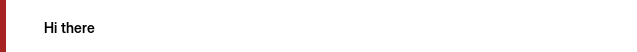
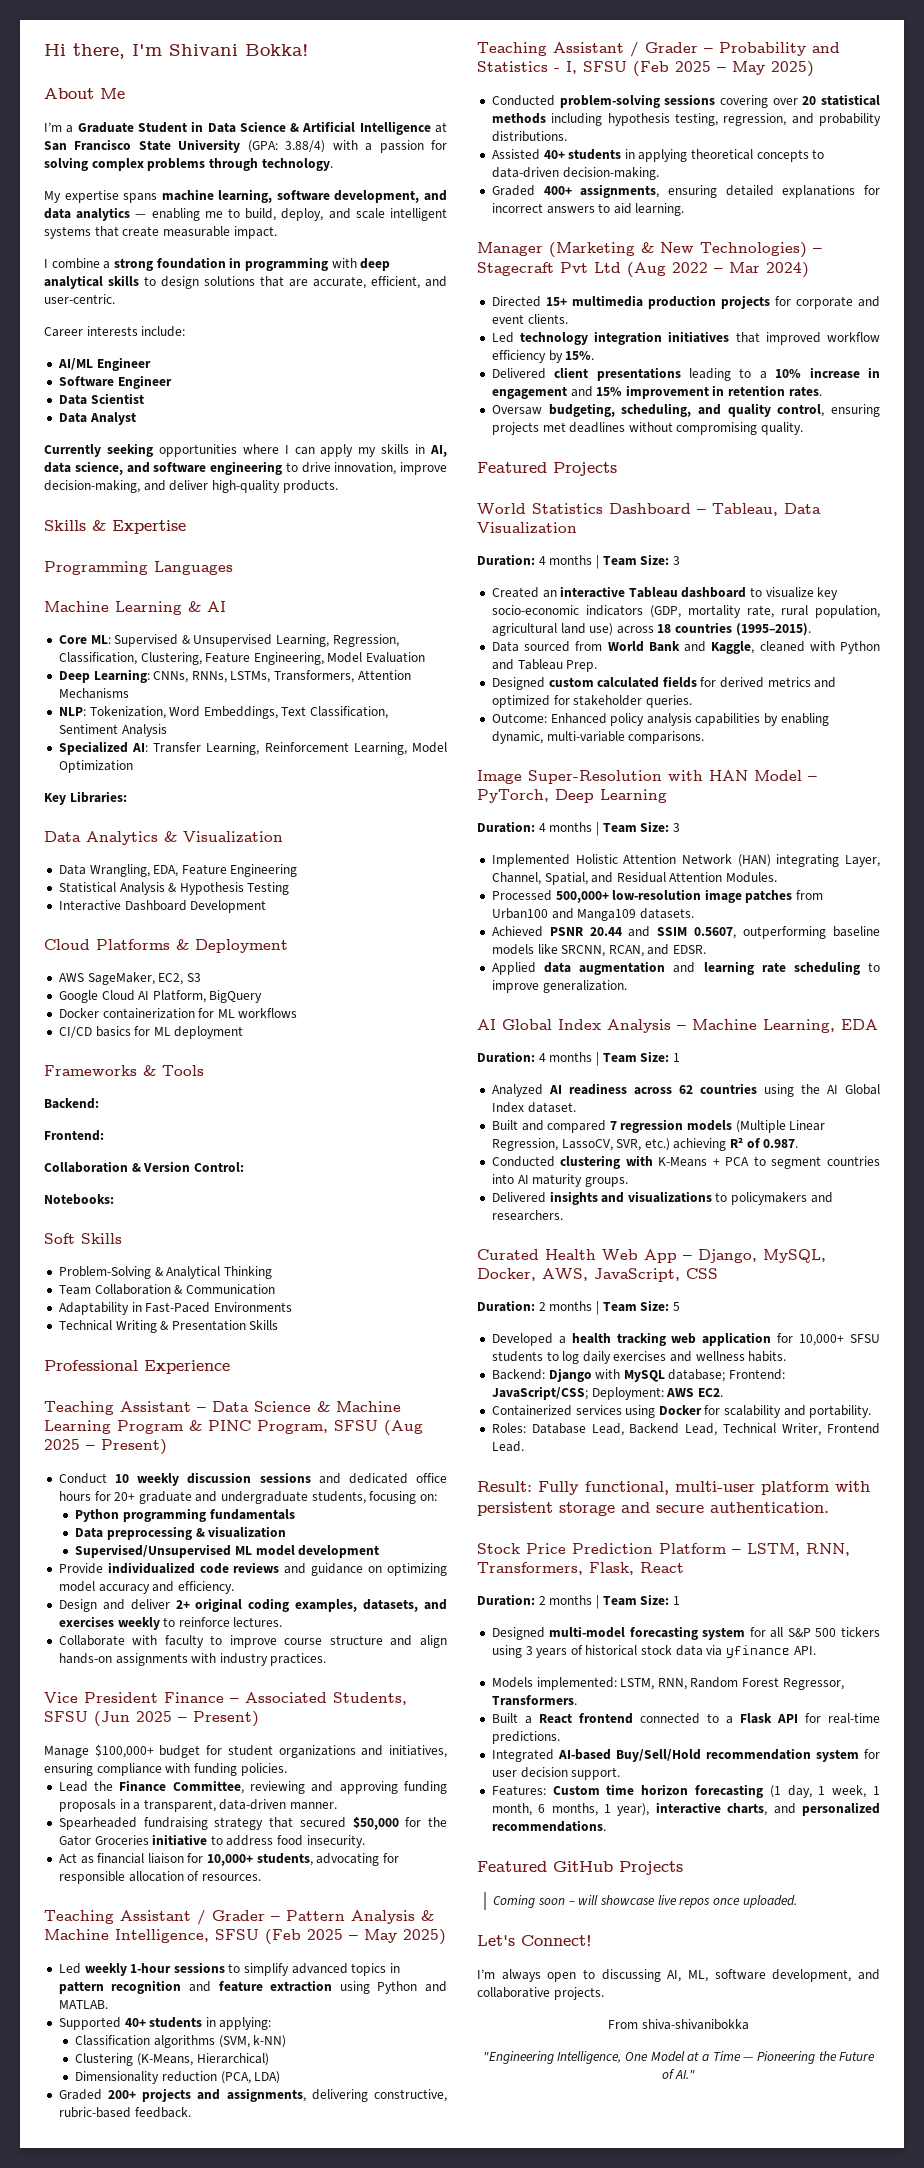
- Hi there
+ Hi there, I'm Shivani Bokka!
+ About Me
+ I’m a Graduate Student in Data Science & Artificial Intelligence at San Francisco State University (GPA: 3.88/4) with a passion for solving complex problems through technology.
+ My expertise spans machine learning, software development, and data analytics — enabling me to build, deploy, and scale intelligent systems that create measurable impact.
+ I combine a strong foundation in programming with deep analytical skills to design solutions that are accurate, efficient, and user-centric.
+ Career interests include:
+ AI/ML Engineer
+ Software Engineer
+ Data Scientist
+ Data Analyst
+ Currently seeking opportunities where I can apply my skills in AI, data science, and software engineering to drive innovation, improve decision-making, and deliver high-quality products.
+ Skills & Expertise
+ Programming Languages
+ Machine Learning & AI
+ Core ML: Supervised & Unsupervised Learning, Regression, Classification, Clustering, Feature Engineering, Model Evaluation
+ Deep Learning: CNNs, RNNs, LSTMs, Transformers, Attention Mechanisms
+ NLP: Tokenization, Word Embeddings, Text Classification, Sentiment Analysis
+ Specialized AI: Transfer Learning, Reinforcement Learning, Model Optimization
+ Key Libraries:
+ Data Analytics & Visualization
+ Data Wrangling, EDA, Feature Engineering
+ Statistical Analysis & Hypothesis Testing
+ Interactive Dashboard Development
+ Cloud Platforms & Deployment
+ AWS SageMaker, EC2, S3
+ Google Cloud AI Platform, BigQuery
+ Docker containerization for ML workflows
+ CI/CD basics for ML deployment
+ Frameworks & Tools
+ Backend:
+ Frontend:
+ Collaboration & Version Control:
+ Notebooks:
+ Soft Skills
+ Problem-Solving & Analytical Thinking
+ Team Collaboration & Communication
+ Adaptability in Fast-Paced Environments
+ Technical Writing & Presentation Skills
+ Professional Experience
+ Teaching Assistant – Data Science & Machine Learning Program & PINC Program, SFSU (Aug 2025 – Present)
+ Conduct 10 weekly discussion sessions and dedicated office hours for 20+ graduate and undergraduate students, focusing on:
+ Python programming fundamentals
+ Data preprocessing & visualization
+ Supervised/Unsupervised ML model development
+ Provide individualized code reviews and guidance on optimizing model accuracy and efficiency.
+ Design and deliver 2+ original coding examples, datasets, and exercises weekly to reinforce lectures.
+ Collaborate with faculty to improve course structure and align hands-on assignments with industry practices.
+ Vice President Finance – Associated Students, SFSU (Jun 2025 – Present)
+ Manage $100,000+ budget for student organizations and initiatives, ensuring compliance with funding policies.
+ Lead the Finance Committee, reviewing and approving funding proposals in a transparent, data-driven manner.
+ Spearheaded fundraising strategy that secured $50,000 for the Gator Groceries initiative to address food insecurity.
+ Act as financial liaison for 10,000+ students, advocating for responsible allocation of resources.
+ Teaching Assistant / Grader – Pattern Analysis & Machine Intelligence, SFSU (Feb 2025 – May 2025)
+ Led weekly 1-hour sessions to simplify advanced topics in pattern recognition and feature extraction using Python and MATLAB.
+ Supported 40+ students in applying:
+ Classification algorithms (SVM, k-NN)
+ Clustering (K-Means, Hierarchical)
+ Dimensionality reduction (PCA, LDA)
+ Graded 200+ projects and assignments, delivering constructive, rubric-based feedback.
+ Teaching Assistant / Grader – Probability and Statistics - I, SFSU (Feb 2025 – May 2025)
+ Conducted problem-solving sessions covering over 20 statistical methods including hypothesis testing, regression, and probability distributions.
+ Assisted 40+ students in applying theoretical concepts to data-driven decision-making.
+ Graded 400+ assignments, ensuring detailed explanations for incorrect answers to aid learning.
+ Manager (Marketing & New Technologies) – Stagecraft Pvt Ltd (Aug 2022 – Mar 2024)
+ Directed 15+ multimedia production projects for corporate and event clients.
+ Led technology integration initiatives that improved workflow efficiency by 15%.
+ Delivered client presentations leading to a 10% increase in engagement and 15% improvement in retention rates.
+ Oversaw budgeting, scheduling, and quality control, ensuring projects met deadlines without compromising quality.
+ Featured Projects
+ World Statistics Dashboard – Tableau, Data Visualization
+ Duration: 4 months | Team Size: 3
+ Created an interactive Tableau dashboard to visualize key socio-economic indicators (GDP, mortality rate, rural population, agricultural land use) across 18 countries (1995–2015).
+ Data sourced from World Bank and Kaggle, cleaned with Python and Tableau Prep.
+ Designed custom calculated fields for derived metrics and optimized for stakeholder queries.
+ Outcome: Enhanced policy analysis capabilities by enabling dynamic, multi-variable comparisons.
+ Image Super-Resolution with HAN Model – PyTorch, Deep Learning
+ Duration: 4 months | Team Size: 3
+ Implemented Holistic Attention Network (HAN) integrating Layer, Channel, Spatial, and Residual Attention Modules.
+ Processed 500,000+ low-resolution image patches from Urban100 and Manga109 datasets.
+ Achieved PSNR 20.44 and SSIM 0.5607, outperforming baseline models like SRCNN, RCAN, and EDSR.
+ Applied data augmentation and learning rate scheduling to improve generalization.
+ AI Global Index Analysis – Machine Learning, EDA
+ Duration: 4 months | Team Size: 1
+ Analyzed AI readiness across 62 countries using the AI Global Index dataset.
+ Built and compared 7 regression models (Multiple Linear Regression, LassoCV, SVR, etc.) achieving R² of 0.987.
+ Conducted clustering with K-Means + PCA to segment countries into AI maturity groups.
+ Delivered insights and visualizations to policymakers and researchers.
+ Curated Health Web App – Django, MySQL, Docker, AWS, JavaScript, CSS
+ Duration: 2 months | Team Size: 5
+ Developed a health tracking web application for 10,000+ SFSU students to log daily exercises and wellness habits.
+ Backend: Django with MySQL database; Frontend: JavaScript/CSS; Deployment: AWS EC2.
+ Containerized services using Docker for scalability and portability.
+ Roles: Database Lead, Backend Lead, Technical Writer, Frontend Lead.
+ Result: Fully functional, multi-user platform with persistent storage and secure authentication.
+ Stock Price Prediction Platform – LSTM, RNN, Transformers, Flask, React
+ Duration: 2 months | Team Size: 1
+ Designed multi-model forecasting system for all S&P 500 tickers using 3 years of historical stock data via yfinance API.
+ Models implemented: LSTM, RNN, Random Forest Regressor, Transformers.
+ Built a React frontend connected to a Flask API for real-time predictions.
+ Integrated AI-based Buy/Sell/Hold recommendation system for user decision support.
+ Features: Custom time horizon forecasting (1 day, 1 week, 1 month, 6 months, 1 year), interactive charts, and personalized recommendations.
+ Featured GitHub Projects
+ Coming soon – will showcase live repos once uploaded.
+ Let's Connect!
+ I’m always open to discussing AI, ML, software development, and collaborative projects.
+ From shiva-shivanibokka
+ "Engineering Intelligence, One Model at a Time — Pioneering the Future of AI."

